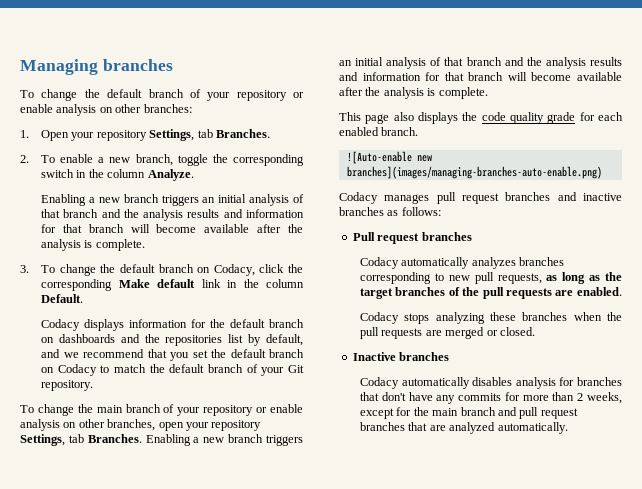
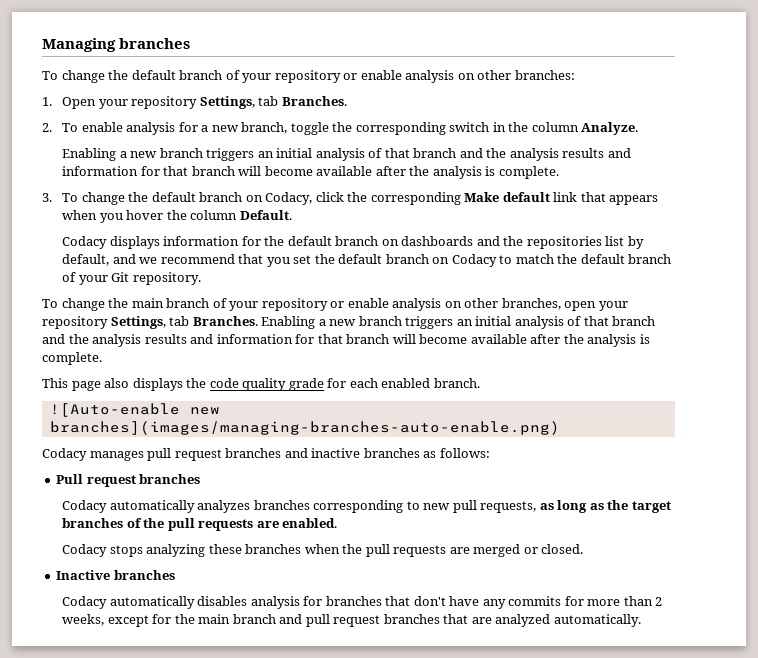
- 2. To enable a new branch, toggle the corresponding switch in the column Analyze.
+ 2. To enable analysis for a new branch, toggle the corresponding switch in the column Analyze.
- 3. To change the default branch on Codacy, click the corresponding Make default link in the column Default.
+ 3. To change the default branch on Codacy, click the corresponding Make default link that appears when you hover the column Default.

